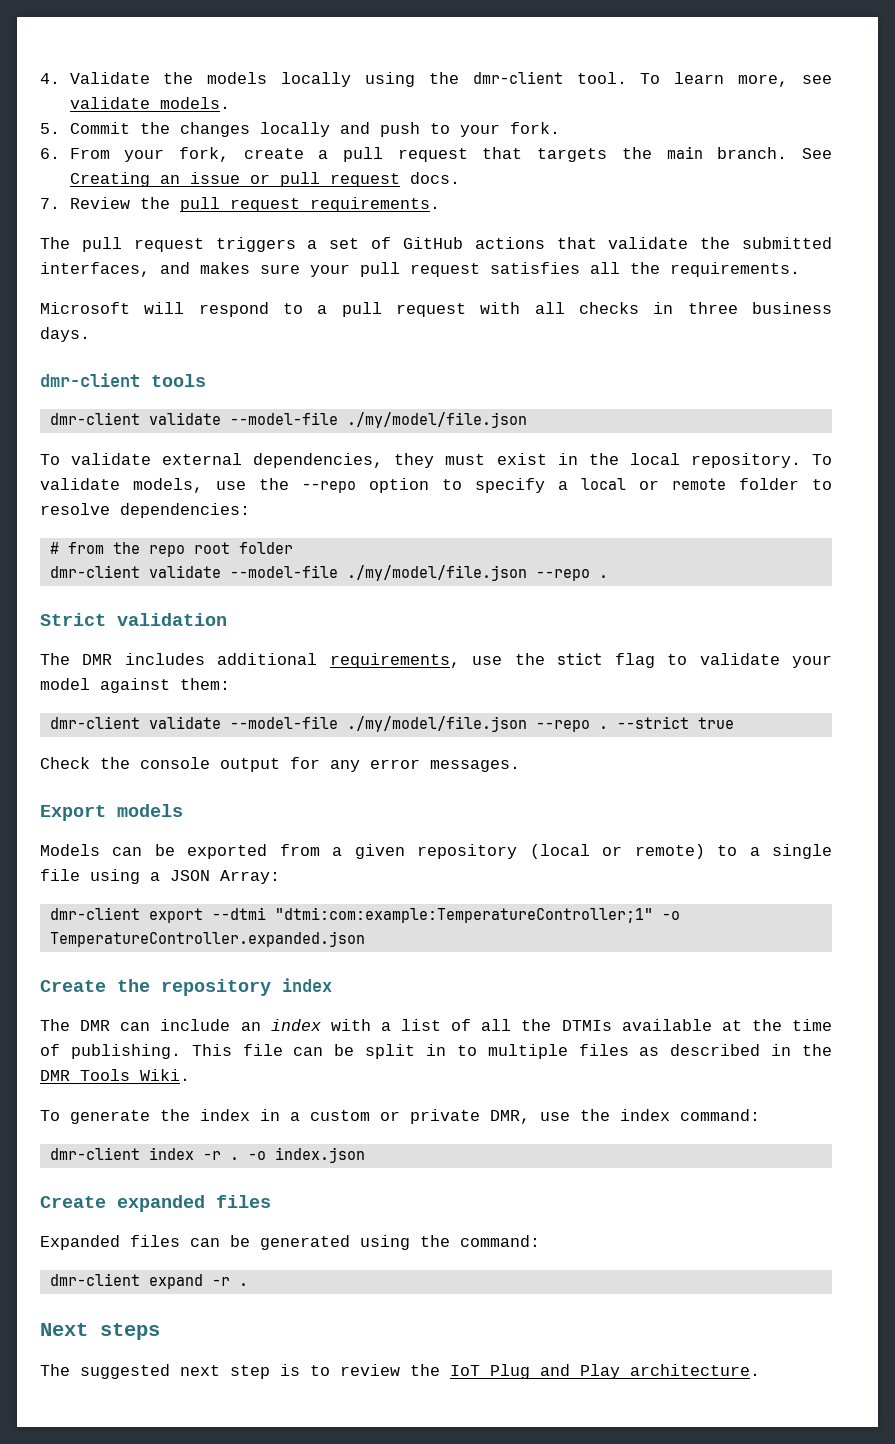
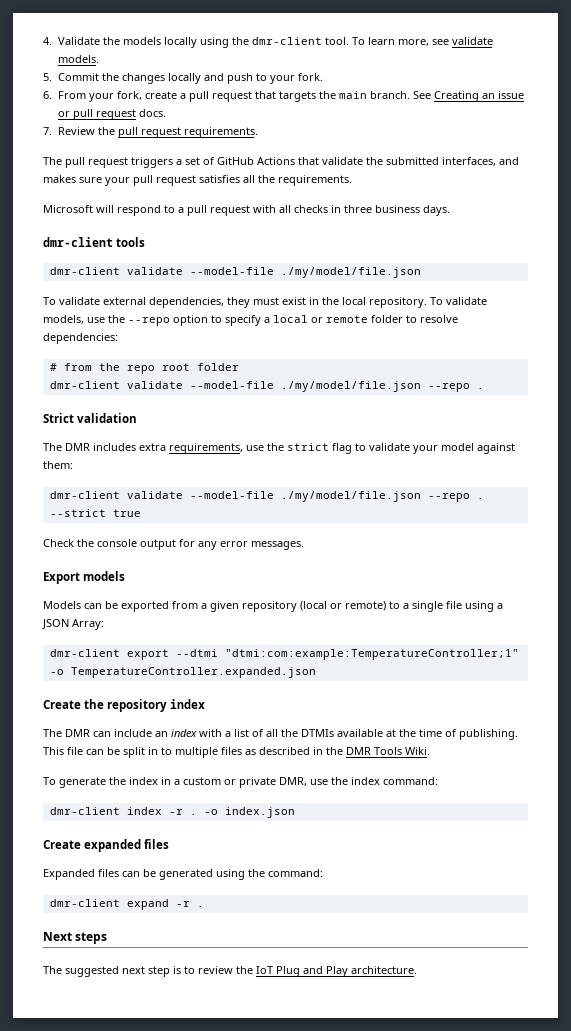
- The pull request triggers a set of GitHub actions that validate the submitted interfaces, and makes sure your pull request satisfies all the requirements.
+ The pull request triggers a set of GitHub Actions that validate the submitted interfaces, and makes sure your pull request satisfies all the requirements.
- The DMR includes additional requirements, use the stict flag to validate your model against them:
+ The DMR includes extra requirements, use the strict flag to validate your model against them:

